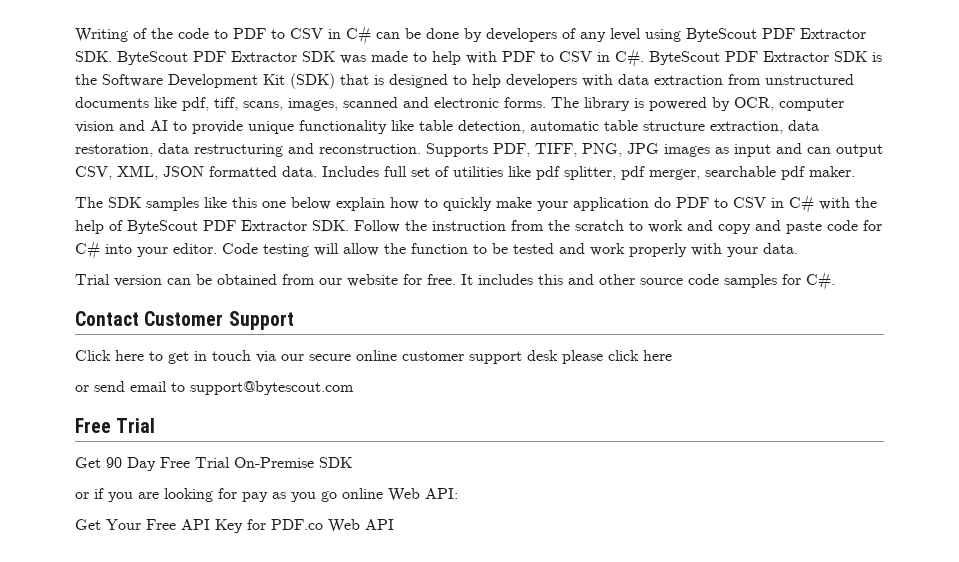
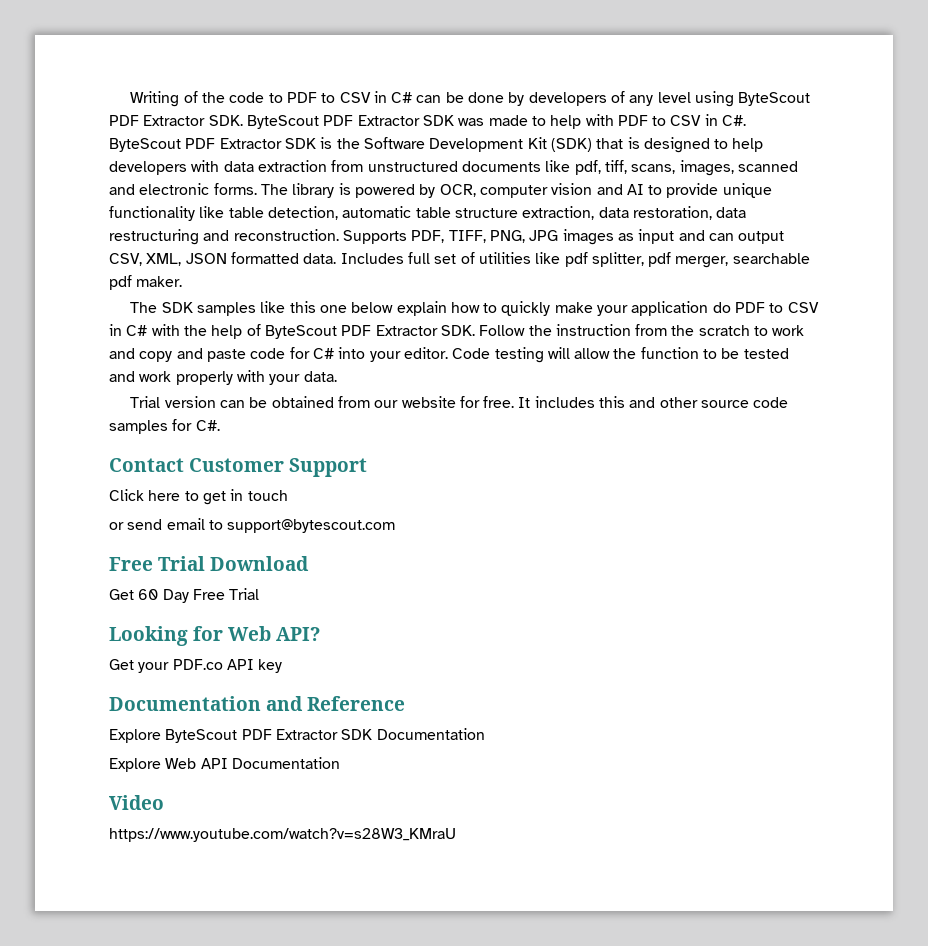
- Click here to get in touch via our secure online customer support desk please click here
+ Click here to get in touch
  or send email to support@bytescout.com
- Free Trial
- Get 90 Day Free Trial On-Premise SDK
- or if you are looking for pay as you go online Web API:
- Get Your Free API Key for PDF.co Web API
+ Free Trial Download
+ Get 60 Day Free Trial
+ Looking for Web API?
+ Get your PDF.co API key
+ Documentation and Reference
+ Explore ByteScout PDF Extractor SDK Documentation
+ Explore Web API Documentation
+ Video
+ https://www.youtube.com/watch?v=s28W3_KMraU

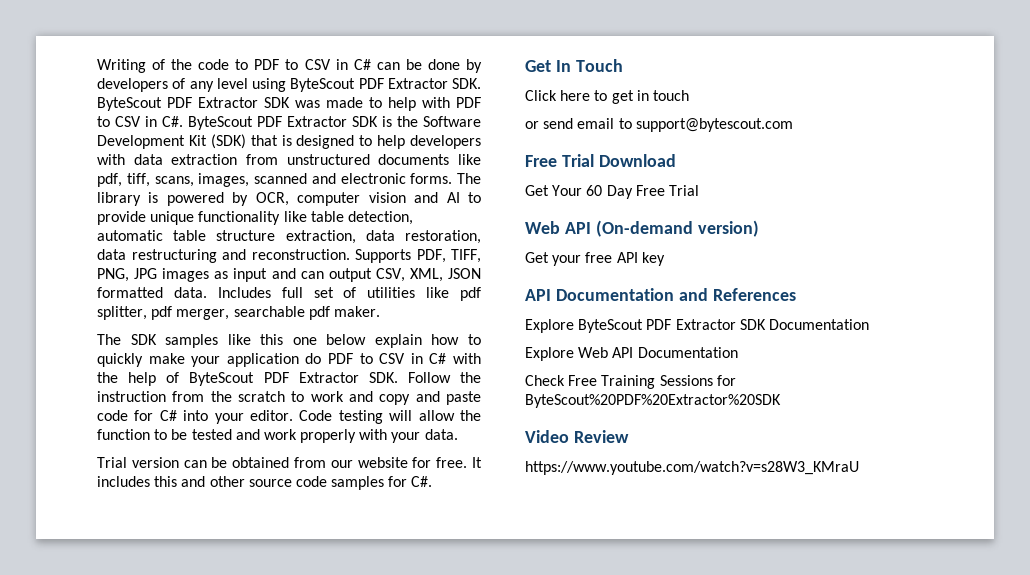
- Contact Customer Support
+ Get In Touch
- Get 60 Day Free Trial
+ Get Your 60 Day Free Trial
- Looking for Web API?
+ Web API (On-demand version)
- Get your PDF.co API key
+ Get your free API key
- Documentation and Reference
+ API Documentation and References
+ Check Free Training Sessions for ByteScout%20PDF%20Extractor%20SDK
- Video
+ Video Review

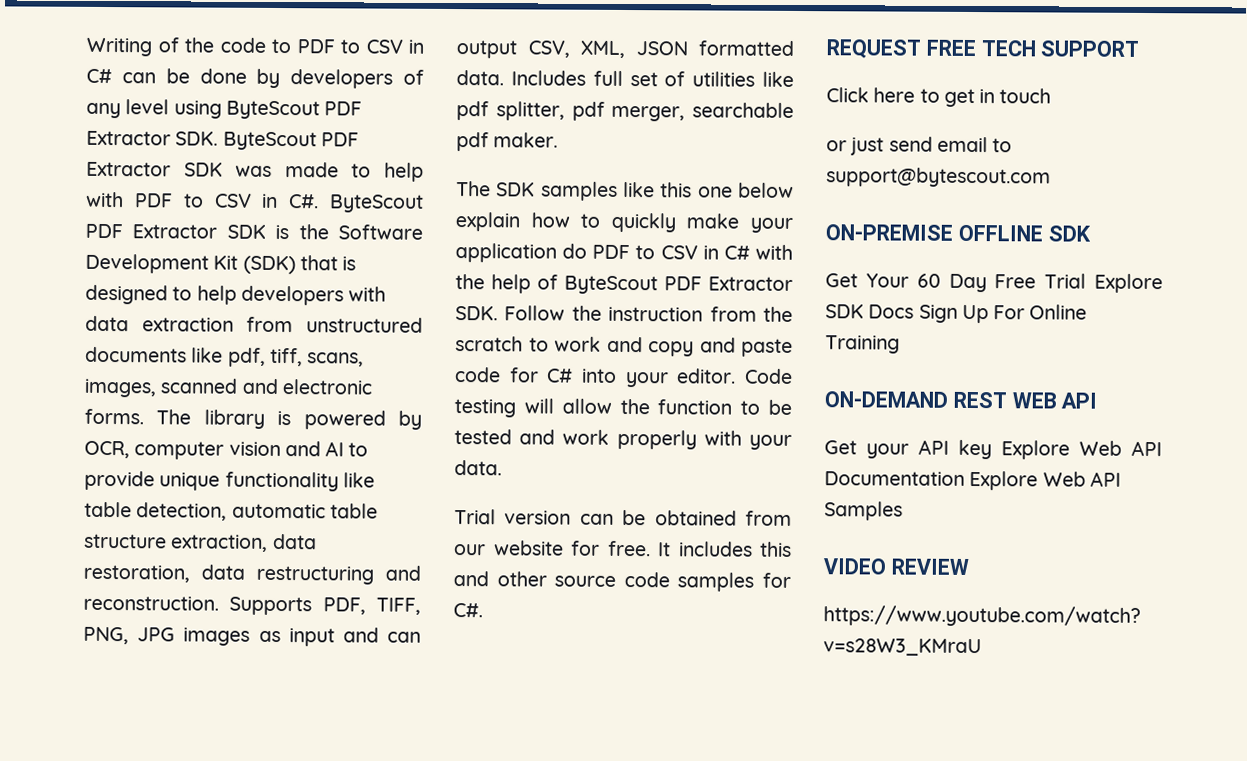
- Get In Touch
+ REQUEST FREE TECH SUPPORT
- or send email to support@bytescout.com
+ or just send email to support@bytescout.com
- Free Trial Download
+ ON-PREMISE OFFLINE SDK
- Get Your 60 Day Free Trial
- Web API (On-demand version)
+ Get Your 60 Day Free Trial Explore SDK Docs Sign Up For Online Training
+ ON-DEMAND REST WEB API
- Get your free API key
- API Documentation and References
- Explore ByteScout PDF Extractor SDK Documentation
- Explore Web API Documentation
- Check Free Training Sessions for ByteScout%20PDF%20Extractor%20SDK
- Video Review
+ Get your API key Explore Web API Documentation Explore Web API Samples
+ VIDEO REVIEW

